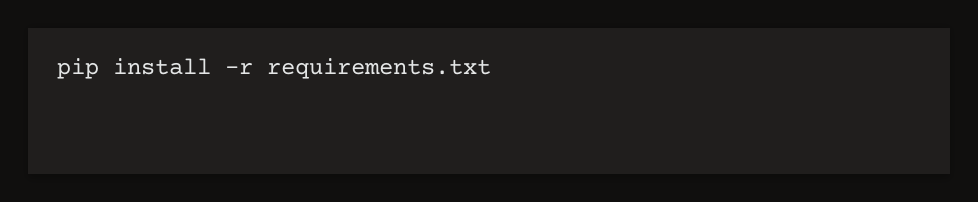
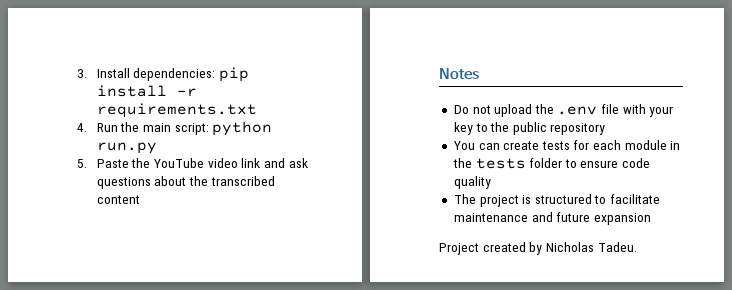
- pip install -r requirements.txt
+ 3. Install dependencies: pip install -r requirements.txt
+ 4. Run the main script: python run.py
+ 5. Paste the YouTube video link and ask questions about the transcribed content
+ Notes
+ Do not upload the .env file with your key to the public repository
+ You can create tests for each module in the tests folder to ensure code quality
+ The project is structured to facilitate maintenance and future expansion
+ Project created by Nicholas Tadeu.

